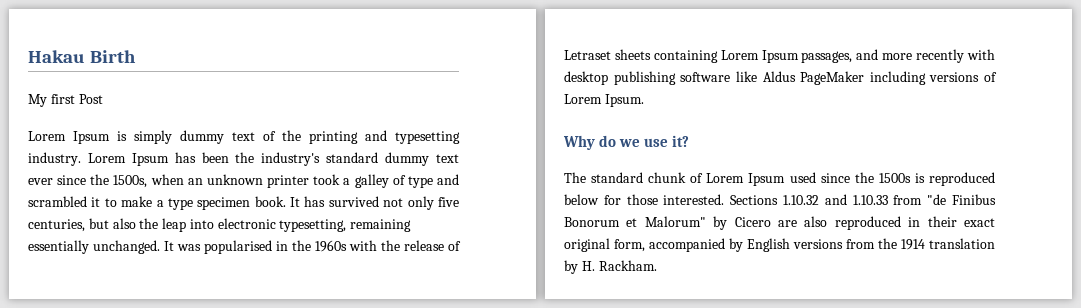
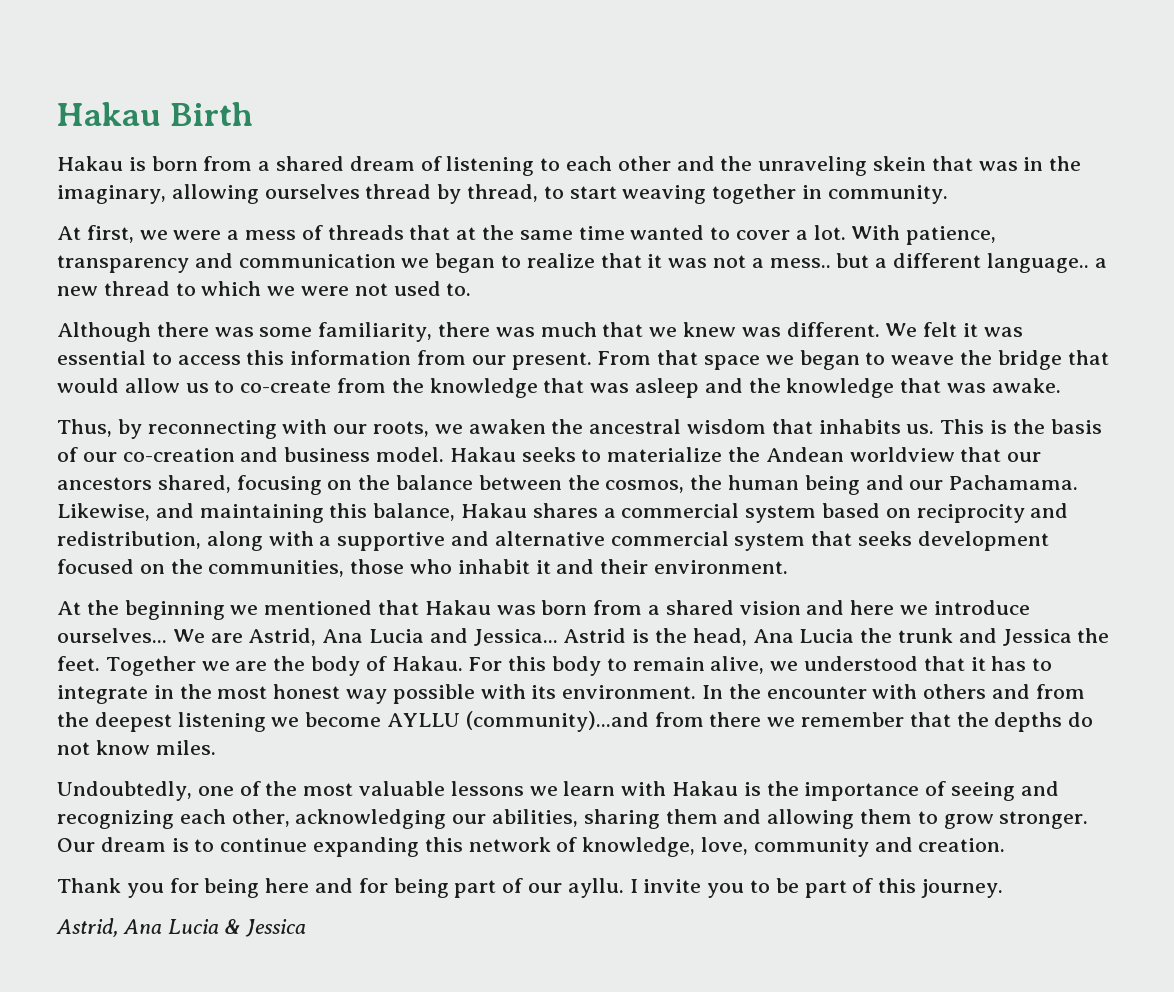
- My first Post
- Lorem Ipsum is simply dummy text of the printing and typesetting industry. Lorem Ipsum has been the industry's standard dummy text ever since the 1500s, when an unknown printer took a galley of type and scrambled it to make a type specimen book. It has survived not only five centuries, but also the leap into electronic typesetting, remaining essentially unchanged. It was popularised in the 1960s with the release of Letraset sheets containing Lorem Ipsum passages, and more recently with desktop publishing software like Aldus PageMaker including versions of Lorem Ipsum.
- Why do we use it?
- The standard chunk of Lorem Ipsum used since the 1500s is reproduced below for those interested. Sections 1.10.32 and 1.10.33 from "de Finibus Bonorum et Malorum" by Cicero are also reproduced in their exact original form, accompanied by English versions from the 1914 translation by H. Rackham.
+ Hakau is born from a shared dream of listening to each other and the unraveling skein that was in the imaginary, allowing ourselves thread by thread, to start weaving together in community.
+ At first, we were a mess of threads that at the same time wanted to cover a lot. With patience, transparency and communication we began to realize that it was not a mess.. but a different language.. a new thread to which we were not used to.
+ Although there was some familiarity, there was much that we knew was different. We felt it was essential to access this information from our present. From that space we began to weave the bridge that would allow us to co-create from the knowledge that was asleep and the knowledge that was awake.
+ Thus, by reconnecting with our roots, we awaken the ancestral wisdom that inhabits us. This is the basis of our co-creation and business model. Hakau seeks to materialize the Andean worldview that our ancestors shared, focusing on the balance between the cosmos, the human being and our Pachamama. Likewise, and maintaining this balance, Hakau shares a commercial system based on reciprocity and redistribution, along with a supportive and alternative commercial system that seeks development focused on the communities, those who inhabit it and their environment.
+ At the beginning we mentioned that Hakau was born from a shared vision and here we introduce ourselves... We are Astrid, Ana Lucia and Jessica... Astrid is the head, Ana Lucia the trunk and Jessica the feet. Together we are the body of Hakau. For this body to remain alive, we understood that it has to integrate in the most honest way possible with its environment. In the encounter with others and from the deepest listening we become AYLLU (community)...and from there we remember that the depths do not know miles.
+ Undoubtedly, one of the most valuable lessons we learn with Hakau is the importance of seeing and recognizing each other, acknowledging our abilities, sharing them and allowing them to grow stronger. Our dream is to continue expanding this network of knowledge, love, community and creation.
+ Thank you for being here and for being part of our ayllu. I invite you to be part of this journey.
+ Astrid, Ana Lucia & Jessica

